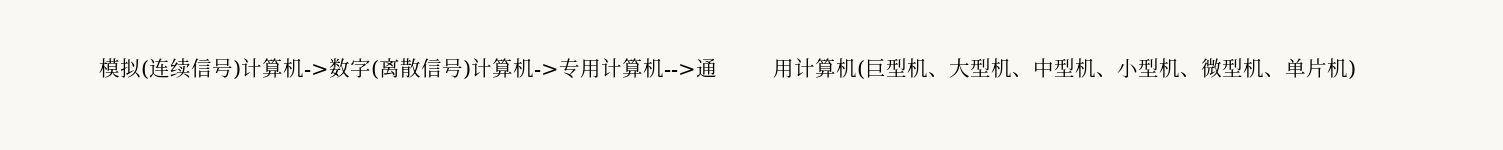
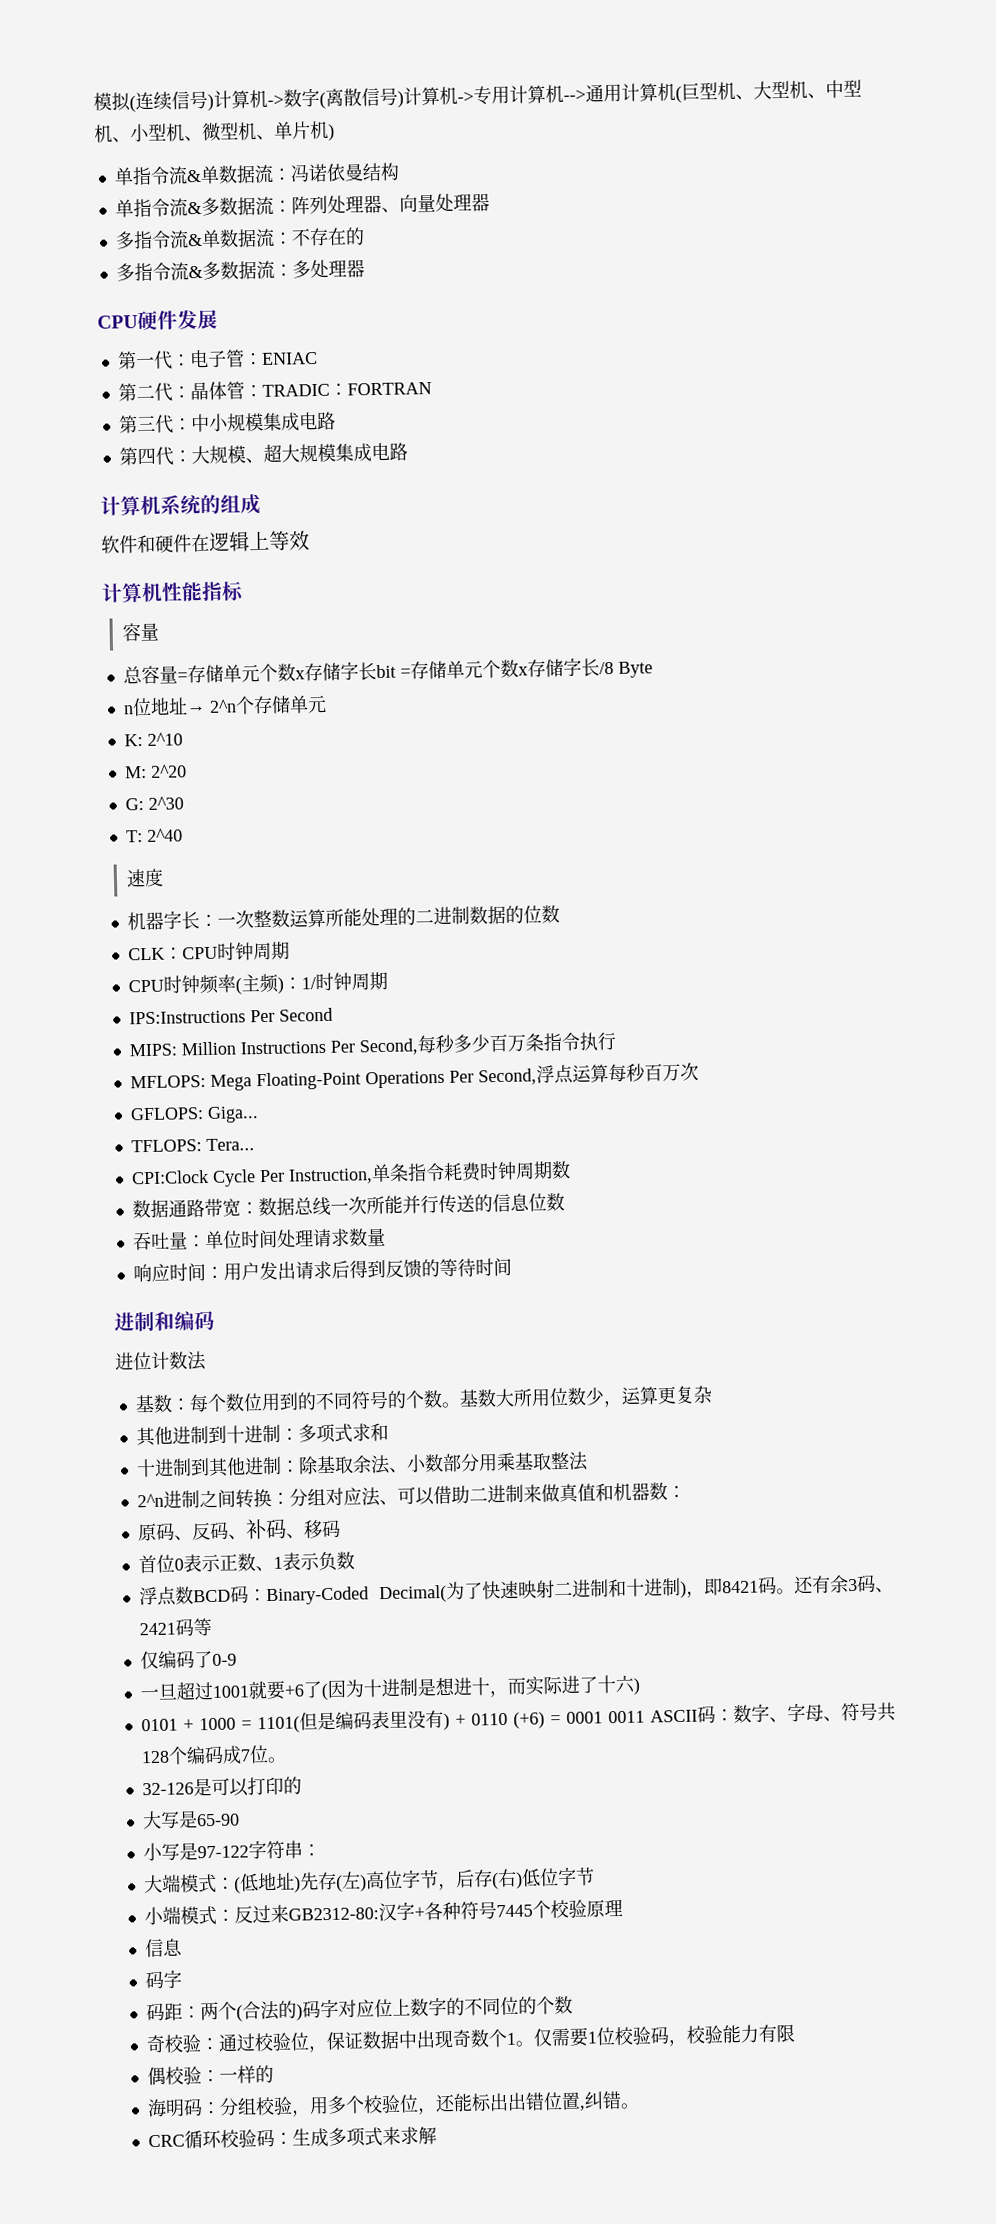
+ 单指令流&单数据流：冯诺依曼结构
+ 单指令流&多数据流：阵列处理器、向量处理器
+ 多指令流&单数据流：不存在的
+ 多指令流&多数据流：多处理器
+ CPU硬件发展
+ 第一代：电子管：ENIAC
+ 第二代：晶体管：TRADIC：FORTRAN
+ 第三代：中小规模集成电路
+ 第四代：大规模、超大规模集成电路
+ 计算机系统的组成
+ 软件和硬件在逻辑上等效
+ 计算机性能指标
+ 容量
+ 总容量=存储单元个数x存储字长bit =存储单元个数x存储字长/8 Byte
+ n位地址→ 2^n个存储单元
+ K: 2^10
+ M: 2^20
+ G: 2^30
+ T: 2^40
+ 速度
+ 机器字长：一次整数运算所能处理的二进制数据的位数
+ CLK：CPU时钟周期
+ CPU时钟频率(主频)：1/时钟周期
+ IPS:Instructions Per Second
+ MIPS: Million Instructions Per Second,每秒多少百万条指令执行
+ MFLOPS: Mega Floating-Point Operations Per Second,浮点运算每秒百万次
+ GFLOPS: Giga...
+ TFLOPS: Tera...
+ CPI:Clock Cycle Per Instruction,单条指令耗费时钟周期数
+ 数据通路带宽：数据总线一次所能并行传送的信息位数
+ 吞吐量：单位时间处理请求数量
+ 响应时间：用户发出请求后得到反馈的等待时间
+ 进制和编码
+ 进位计数法
+ 基数：每个数位用到的不同符号的个数。基数大所用位数少，运算更复杂
+ 其他进制到十进制：多项式求和
+ 十进制到其他进制：除基取余法、小数部分用乘基取整法
+ 2^n进制之间转换：分组对应法、可以借助二进制来做真值和机器数：
+ 原码、反码、补码、移码
+ 首位0表示正数、1表示负数
+ 浮点数BCD码：Binary-Coded Decimal(为了快速映射二进制和十进制)，即8421码。还有余3码、2421码等
+ 仅编码了0-9
+ 一旦超过1001就要+6了(因为十进制是想进十，而实际进了十六)
+ 0101 + 1000 = 1101(但是编码表里没有) + 0110 (+6) = 0001 0011 ASCII码：数字、字母、符号共128个编码成7位。
+ 32-126是可以打印的
+ 大写是65-90
+ 小写是97-122字符串：
+ 大端模式：(低地址)先存(左)高位字节，后存(右)低位字节
+ 小端模式：反过来GB2312-80:汉字+各种符号7445个校验原理
+ 信息
+ 码字
+ 码距：两个(合法的)码字对应位上数字的不同位的个数
+ 奇校验：通过校验位，保证数据中出现奇数个1。仅需要1位校验码，校验能力有限
+ 偶校验：一样的
+ 海明码：分组校验，用多个校验位，还能标出出错位置,纠错。
+ CRC循环校验码：生成多项式来求解

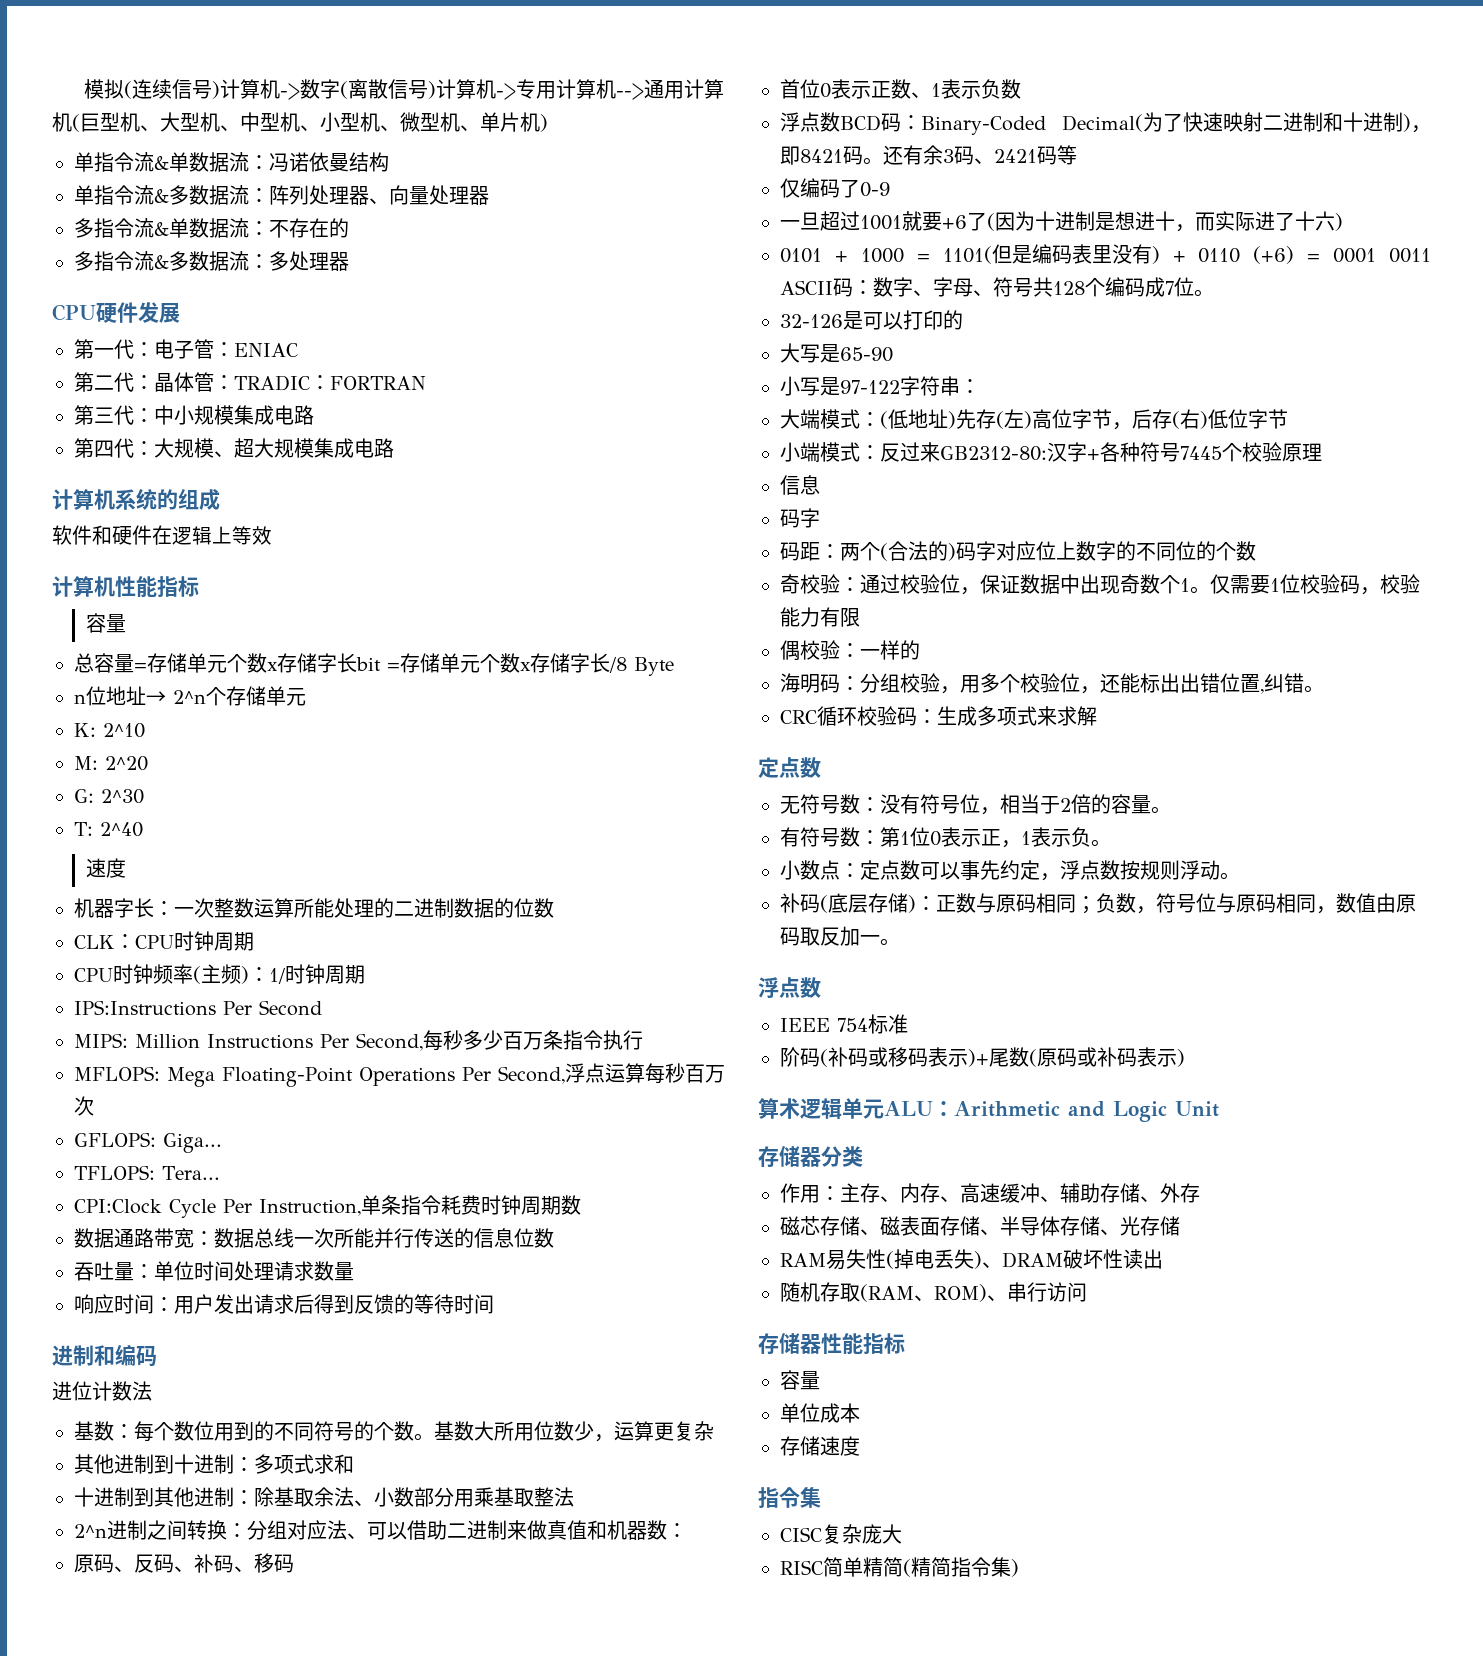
  CRC循环校验码：生成多项式来求解
+ 定点数
+ 无符号数：没有符号位，相当于2倍的容量。
+ 有符号数：第1位0表示正，1表示负。
+ 小数点：定点数可以事先约定，浮点数按规则浮动。
+ 补码(底层存储)：正数与原码相同；负数，符号位与原码相同，数值由原码取反加一。
+ 浮点数
+ IEEE 754标准
+ 阶码(补码或移码表示)+尾数(原码或补码表示)
+ 算术逻辑单元ALU：Arithmetic and Logic Unit
+ 存储器分类
+ 作用：主存、内存、高速缓冲、辅助存储、外存
+ 磁芯存储、磁表面存储、半导体存储、光存储
+ RAM易失性(掉电丢失)、DRAM破坏性读出
+ 随机存取(RAM、ROM)、串行访问
+ 存储器性能指标
+ 容量
+ 单位成本
+ 存储速度
+ 指令集
+ CISC复杂庞大
+ RISC简单精简(精简指令集)

